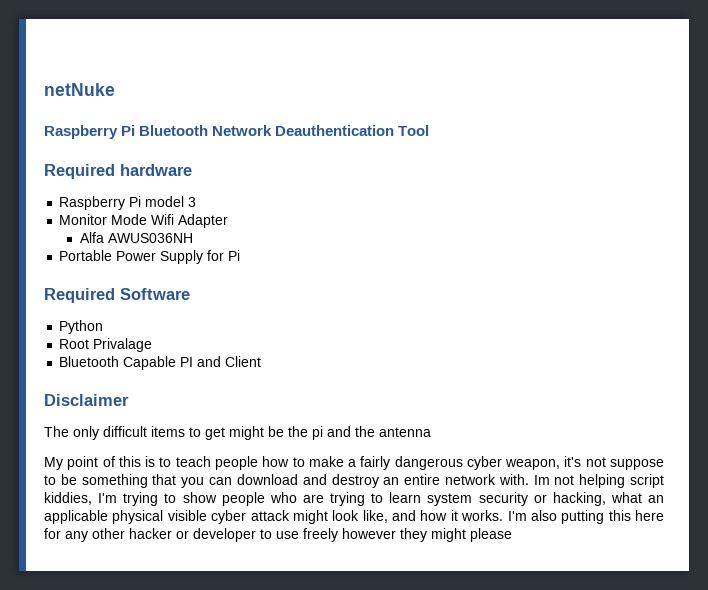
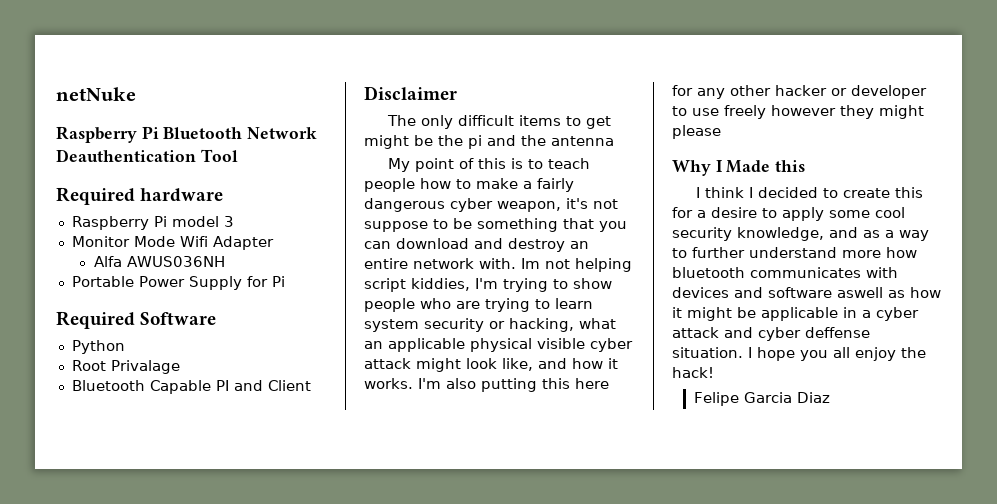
+ Why I Made this
+ I think I decided to create this for a desire to apply some cool security knowledge, and as a way to further understand more how bluetooth communicates with devices and software aswell as how it might be applicable in a cyber attack and cyber deffense situation. I hope you all enjoy the hack!
+ Felipe Garcia Diaz

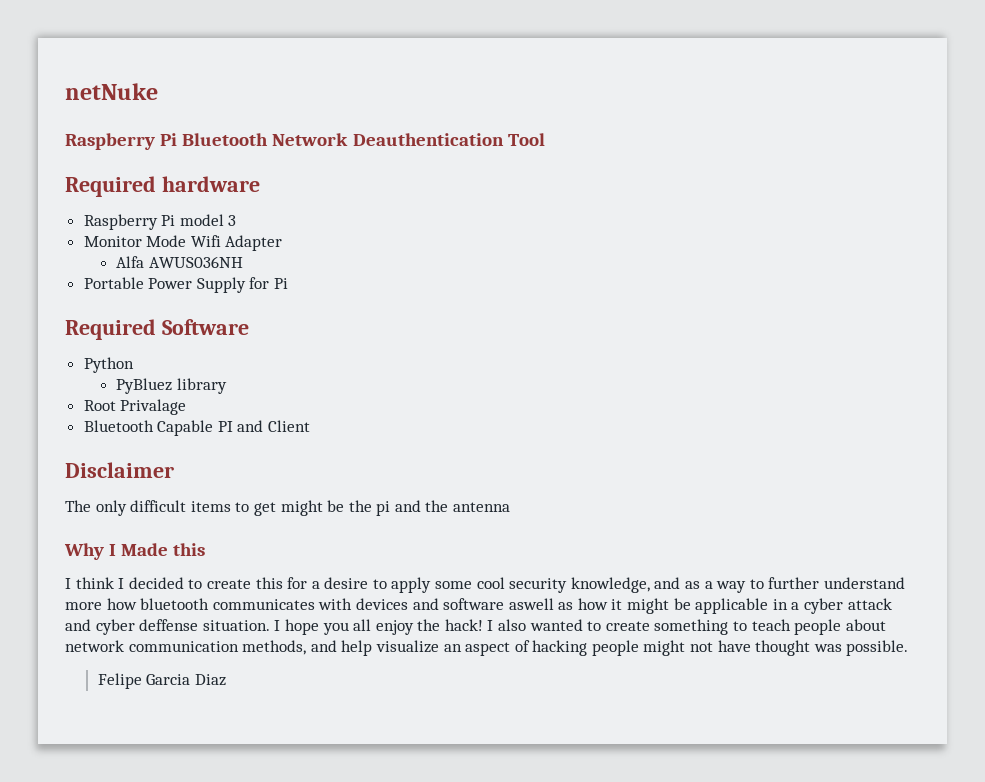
+ PyBluez library
- My point of this is to teach people how to make a fairly dangerous cyber weapon, it's not suppose to be something that you can download and destroy an entire network with. Im not helping script kiddies, I'm trying to show people who are trying to learn system security or hacking, what an applicable physical visible cyber attack might look like, and how it works. I'm also putting this here for any other hacker or developer to use freely however they might please
+ I also wanted to create something to teach people about network communication methods, and help visualize an aspect of hacking people might not have thought was possible.

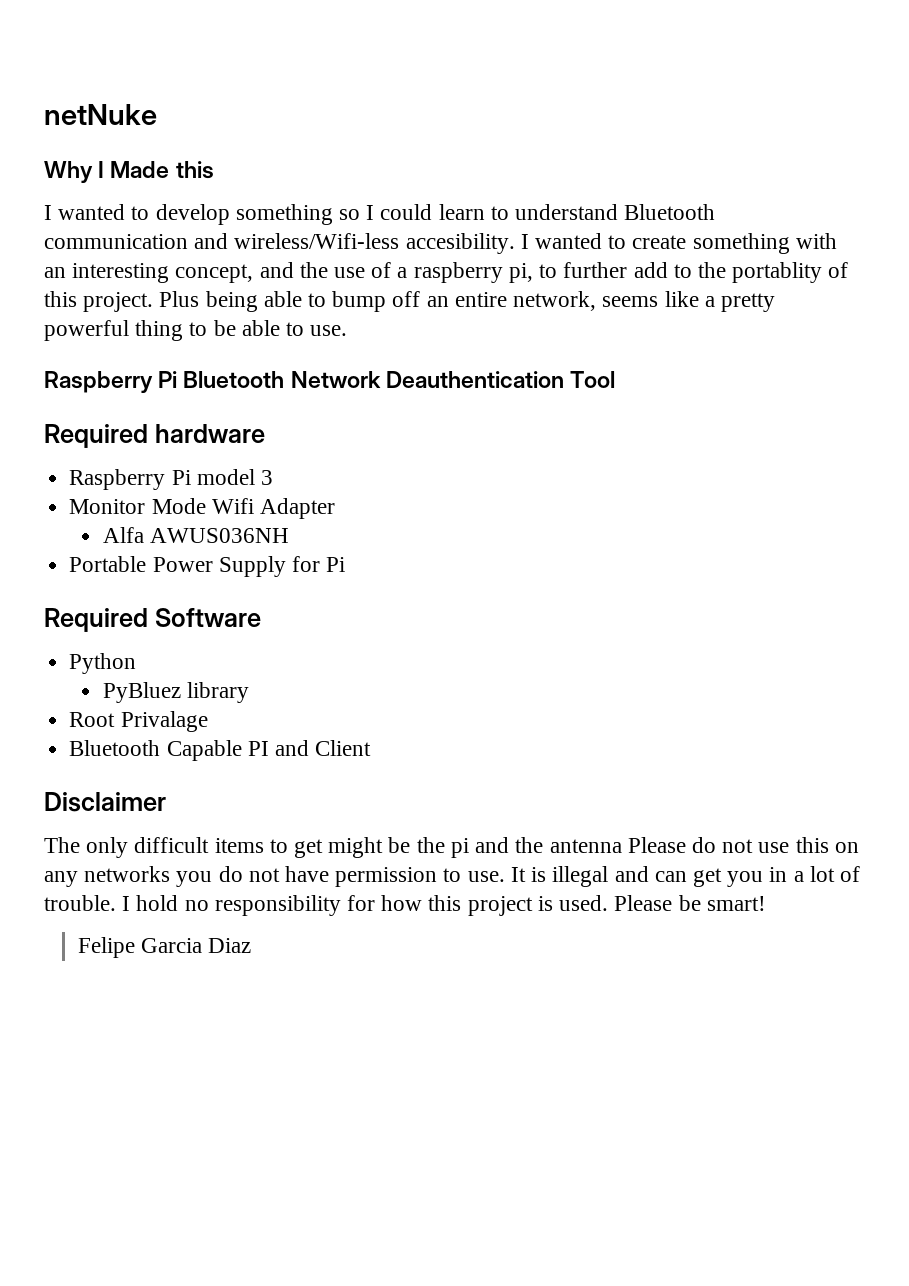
+ Why I Made this
+ I wanted to develop something so I could learn to understand Bluetooth communication and wireless/Wifi-less accesibility. I wanted to create something with an interesting concept, and the use of a raspberry pi, to further add to the portablity of this project. Plus being able to bump off an entire network, seems like a pretty powerful thing to be able to use.
- The only difficult items to get might be the pi and the antenna
- Why I Made this
- I think I decided to create this for a desire to apply some cool security knowledge, and as a way to further understand more how bluetooth communicates with devices and software aswell as how it might be applicable in a cyber attack and cyber deffense situation. I hope you all enjoy the hack! I also wanted to create something to teach people about network communication methods, and help visualize an aspect of hacking people might not have thought was possible.
+ The only difficult items to get might be the pi and the antenna Please do not use this on any networks you do not have permission to use. It is illegal and can get you in a lot of trouble. I hold no responsibility for how this project is used. Please be smart!

